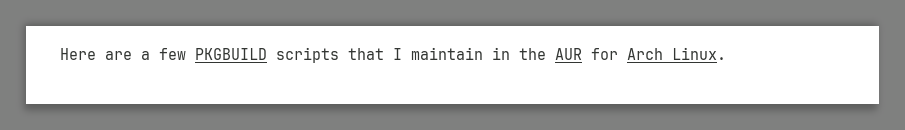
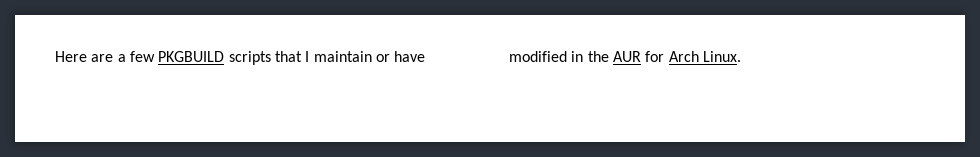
- Here are a few PKGBUILD scripts that I maintain in the AUR for Arch Linux.
+ Here are a few PKGBUILD scripts that I maintain or have modified in the AUR for Arch Linux.

